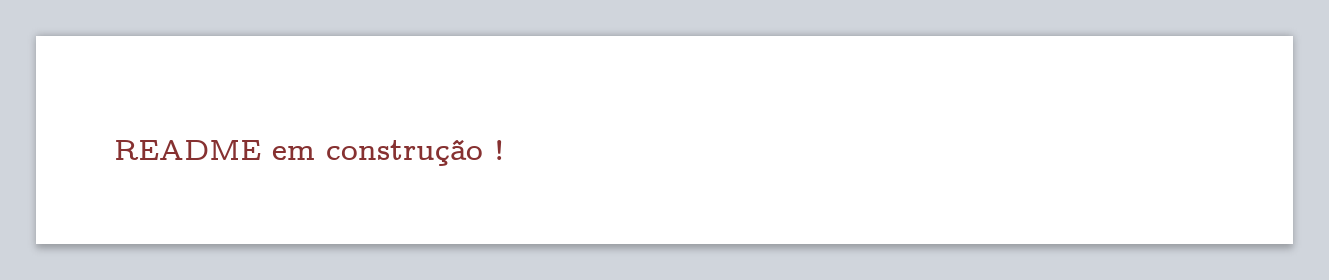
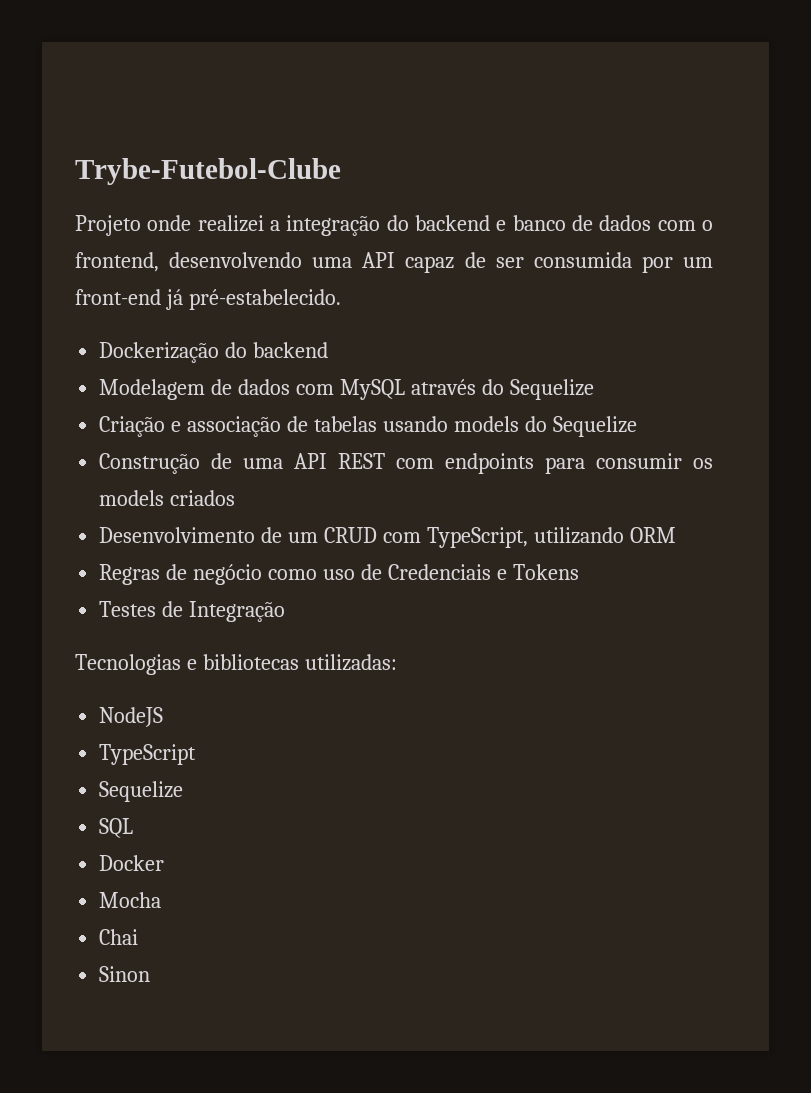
- README em construção !
+ Trybe-Futebol-Clube
+ Projeto onde realizei a integração do backend e banco de dados com o frontend, desenvolvendo uma API capaz de ser consumida por um front-end já pré-estabelecido.
+ Dockerização do backend
+ Modelagem de dados com MySQL através do Sequelize
+ Criação e associação de tabelas usando models do Sequelize
+ Construção de uma API REST com endpoints para consumir os models criados
+ Desenvolvimento de um CRUD com TypeScript, utilizando ORM
+ Regras de negócio como uso de Credenciais e Tokens
+ Testes de Integração
+ Tecnologias e bibliotecas utilizadas:
+ NodeJS
+ TypeScript
+ Sequelize
+ SQL
+ Docker
+ Mocha
+ Chai
+ Sinon

